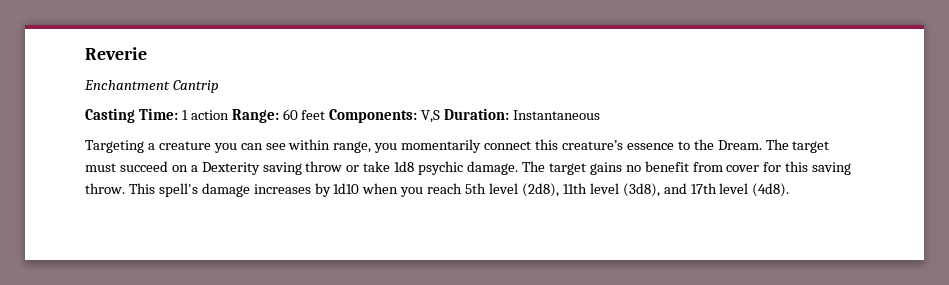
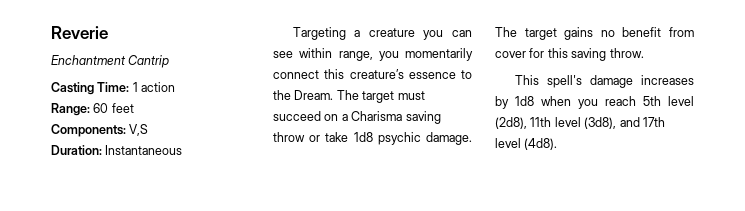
- Casting Time: 1 action Range: 60 feet Components: V,S Duration: Instantaneous
+ Casting Time: 1 action
+ Range: 60 feet
+ Components: V,S
+ Duration: Instantaneous
- The target must succeed on a Dexterity saving throw or take 1d8 psychic damage.
+ The target must succeed on a Charisma saving throw or take 1d8 psychic damage.
- The target gains no benefit from cover for this saving throw. This spell's damage increases by 1d10 when you reach 5th level (2d8), 11th level (3d8), and 17th level (4d8).
+ The target gains no benefit from cover for this saving throw.
+ This spell's damage increases by 1d8 when you reach 5th level (2d8), 11th level (3d8), and 17th level (4d8).

